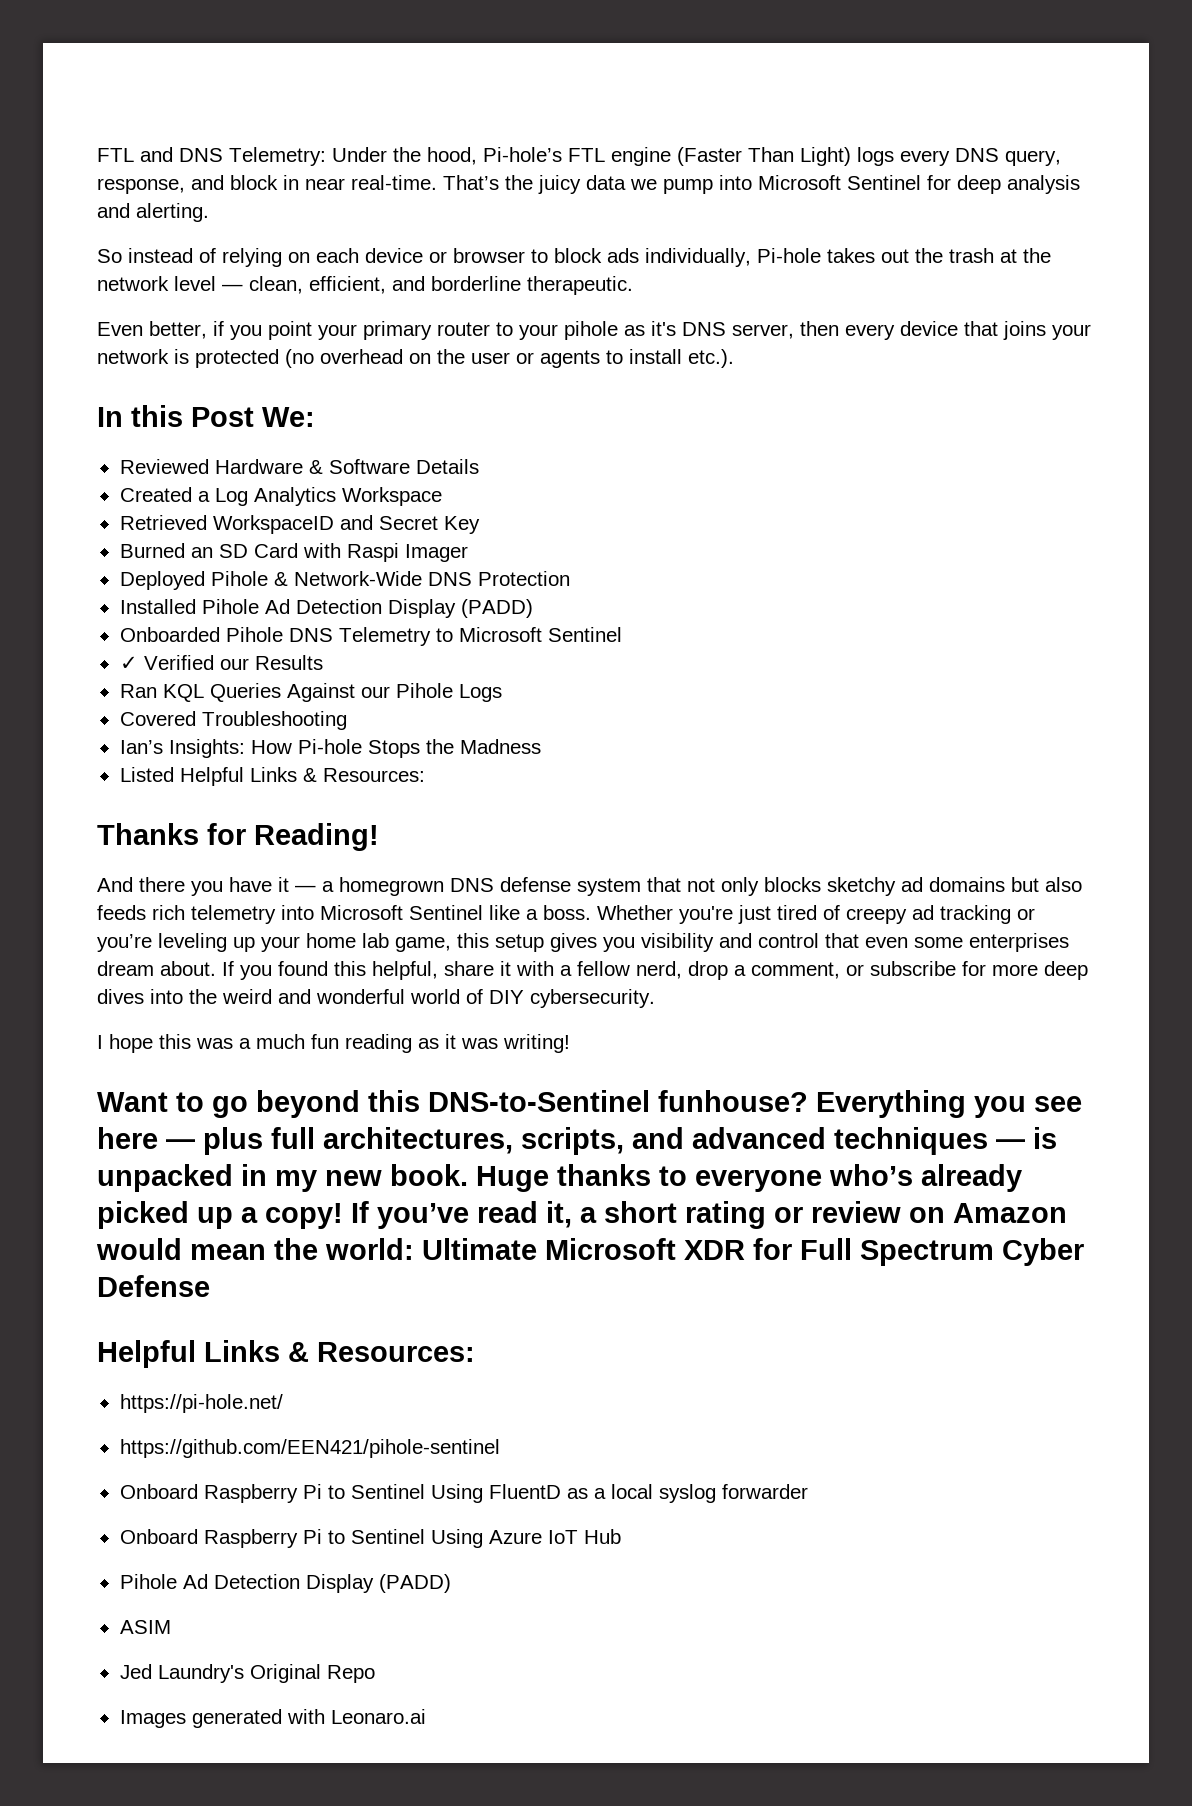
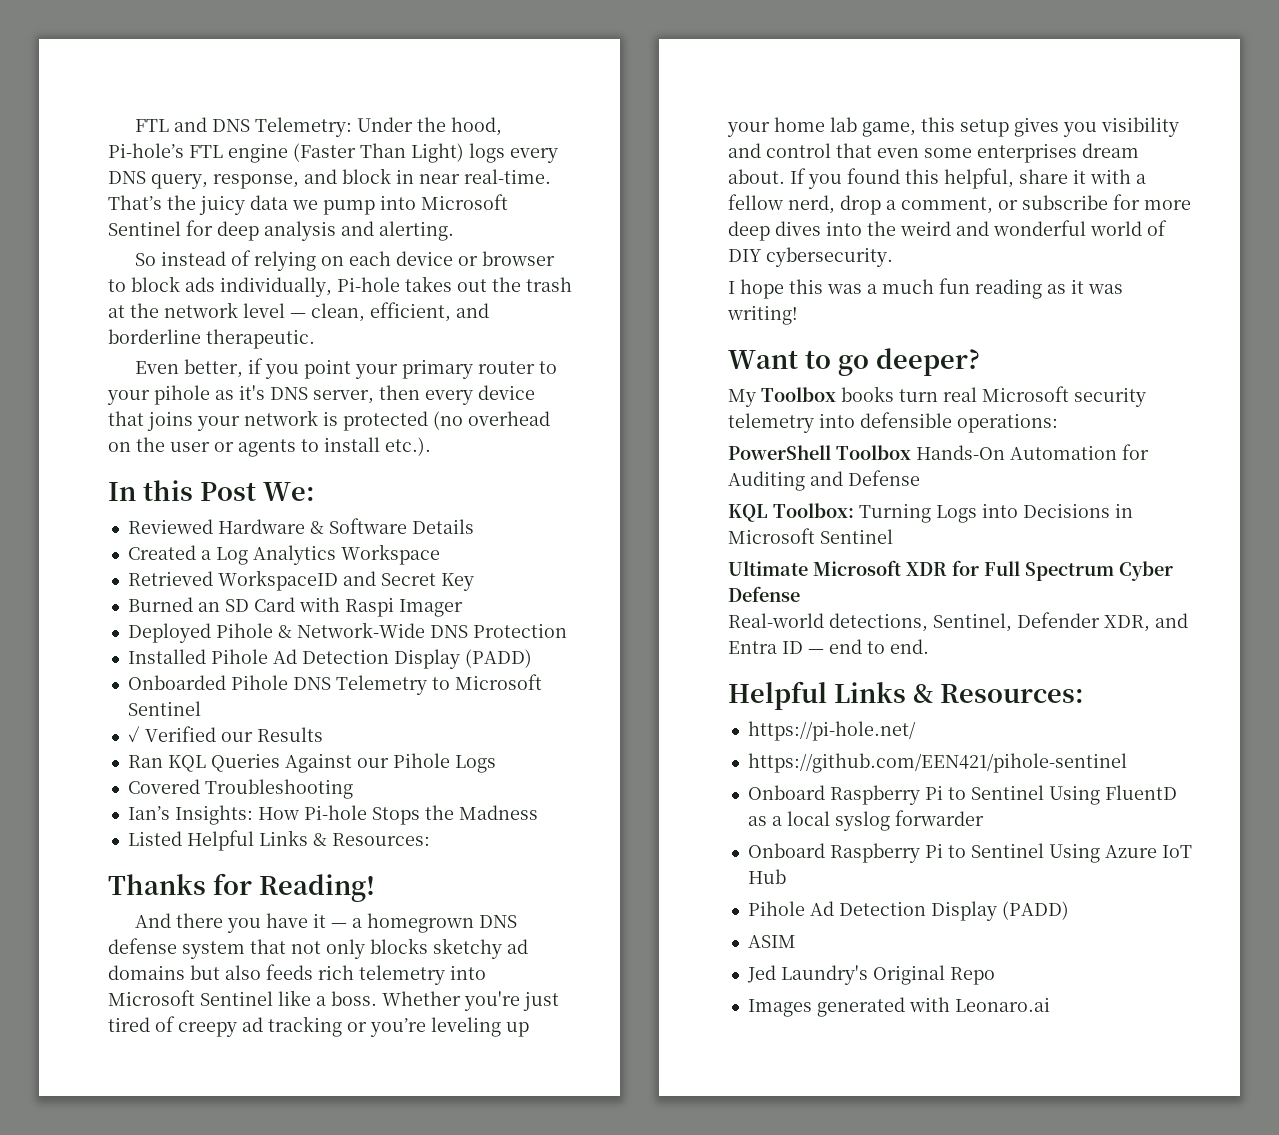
- Want to go beyond this DNS-to-Sentinel funhouse? Everything you see here — plus full architectures, scripts, and advanced techniques — is unpacked in my new book. Huge thanks to everyone who’s already picked up a copy! If you’ve read it, a short rating or review on Amazon would mean the world: Ultimate Microsoft XDR for Full Spectrum Cyber Defense
+ Want to go deeper?
+ My Toolbox books turn real Microsoft security telemetry into defensible operations:
+ PowerShell Toolbox Hands-On Automation for Auditing and Defense
+ KQL Toolbox: Turning Logs into Decisions in Microsoft Sentinel
+ Ultimate Microsoft XDR for Full Spectrum Cyber Defense
+ Real-world detections, Sentinel, Defender XDR, and Entra ID — end to end.

